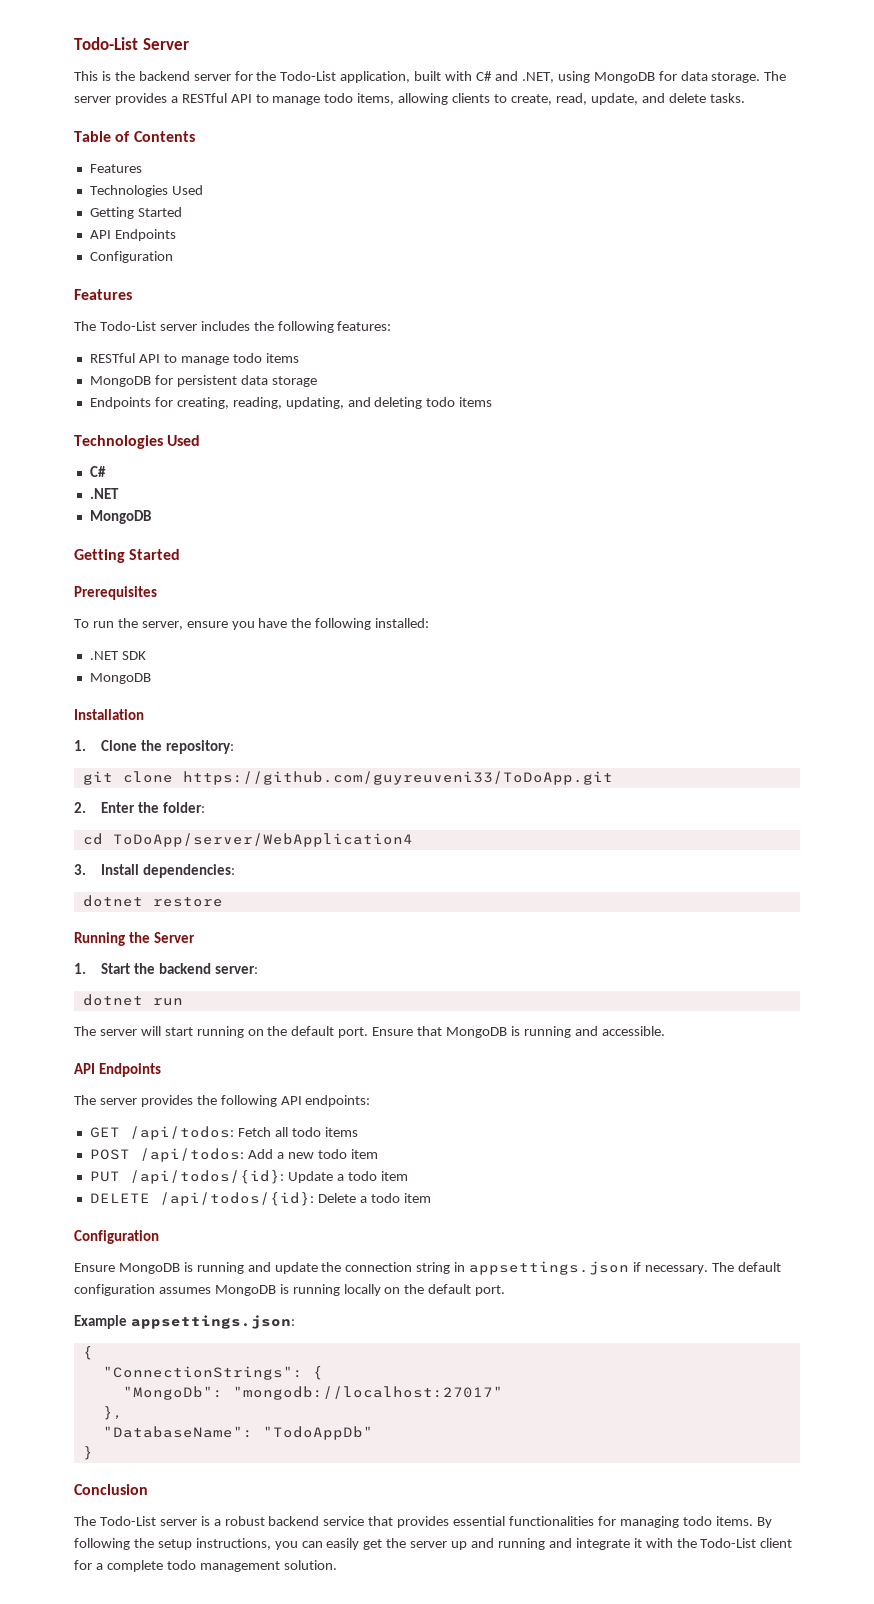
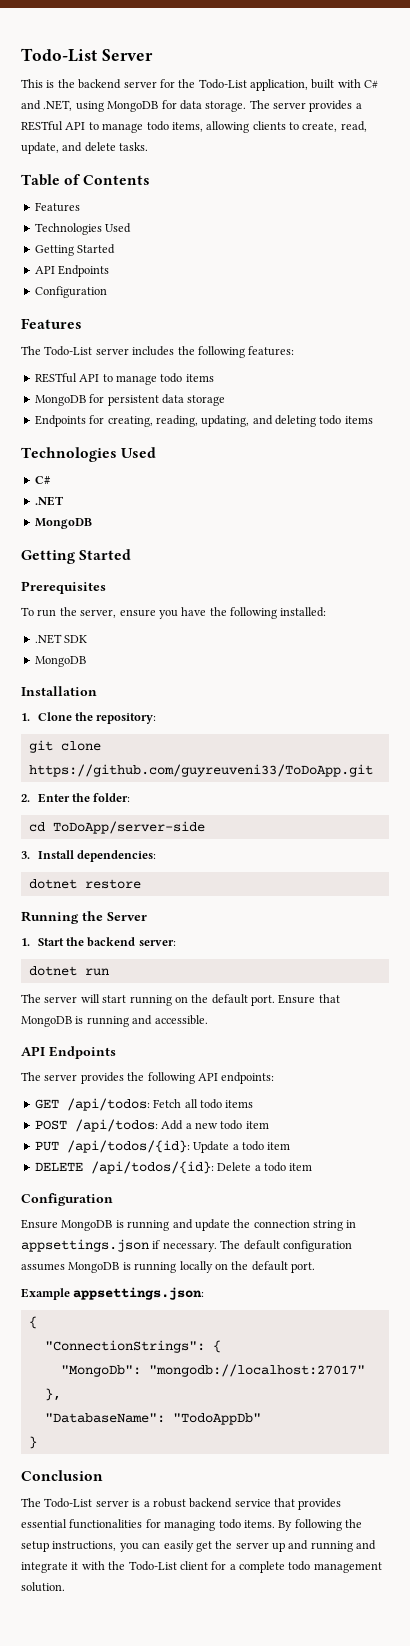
- cd ToDoApp/server/WebApplication4
+ cd ToDoApp/server-side

